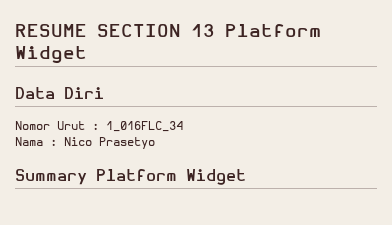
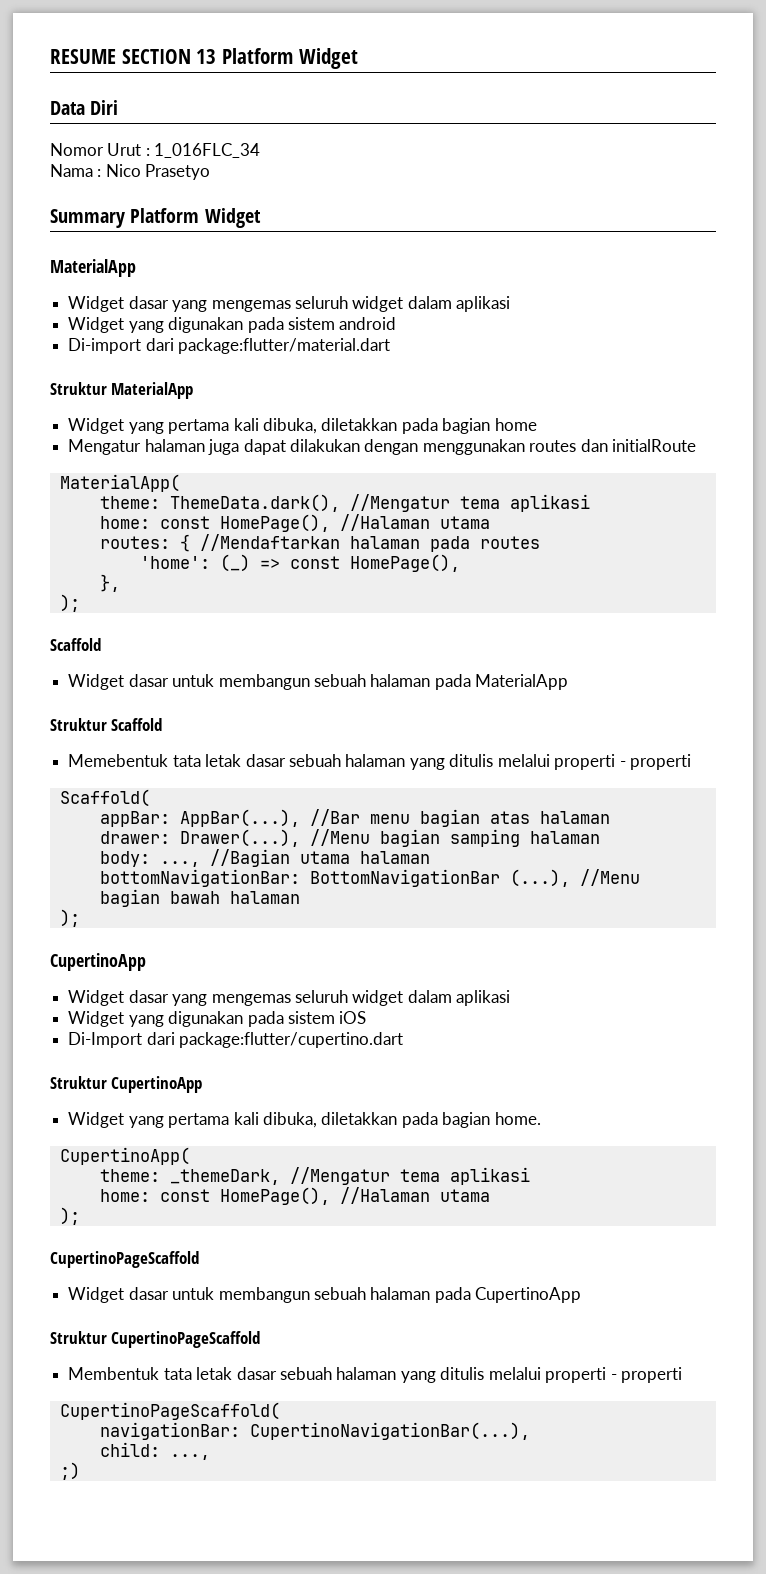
  Summary Platform Widget
+ MaterialApp
+ Widget dasar yang mengemas seluruh widget dalam aplikasi
+ Widget yang digunakan pada sistem android
+ Di-import dari package:flutter/material.dart
+ Struktur MaterialApp
+ Widget yang pertama kali dibuka, diletakkan pada bagian home
+ Mengatur halaman juga dapat dilakukan dengan menggunakan routes dan initialRoute
+ MaterialApp(
+ theme: ThemeData.dark(), //Mengatur tema aplikasi
+ home: const HomePage(), //Halaman utama
+ routes: { //Mendaftarkan halaman pada routes
+ 'home': (_) => const HomePage(),
+ },
+ );
+ Scaffold
+ Widget dasar untuk membangun sebuah halaman pada MaterialApp
+ Struktur Scaffold
+ Memebentuk tata letak dasar sebuah halaman yang ditulis melalui properti - properti
+ Scaffold(
+ appBar: AppBar(...), //Bar menu bagian atas halaman
+ drawer: Drawer(...), //Menu bagian samping halaman
+ body: ..., //Bagian utama halaman
+ bottomNavigationBar: BottomNavigationBar (...), //Menu bagian bawah halaman
+ );
+ CupertinoApp
+ Widget dasar yang mengemas seluruh widget dalam aplikasi
+ Widget yang digunakan pada sistem iOS
+ Di-Import dari package:flutter/cupertino.dart
+ Struktur CupertinoApp
+ Widget yang pertama kali dibuka, diletakkan pada bagian home.
+ CupertinoApp(
+ theme: _themeDark, //Mengatur tema aplikasi
+ home: const HomePage(), //Halaman utama
+ );
+ CupertinoPageScaffold
+ Widget dasar untuk membangun sebuah halaman pada CupertinoApp
+ Struktur CupertinoPageScaffold
+ Membentuk tata letak dasar sebuah halaman yang ditulis melalui properti - properti
+ CupertinoPageScaffold(
+ navigationBar: CupertinoNavigationBar(...),
+ child: ...,
+ ;)

